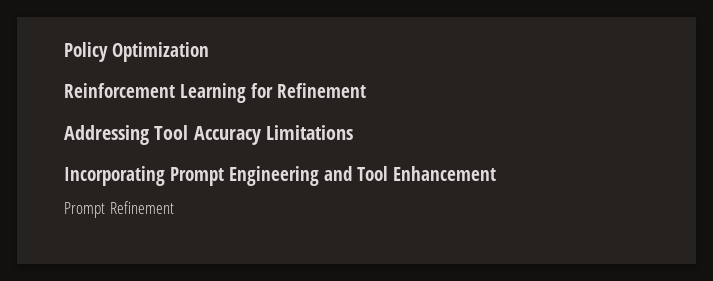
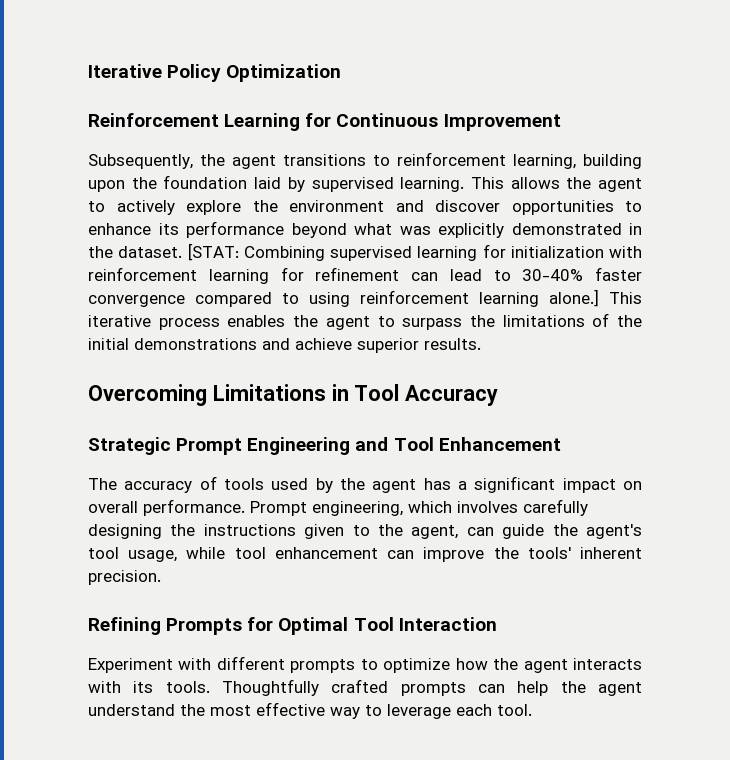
- Policy Optimization
+ Iterative Policy Optimization
- Reinforcement Learning for Refinement
- Addressing Tool Accuracy Limitations
- Incorporating Prompt Engineering and Tool Enhancement
+ Reinforcement Learning for Continuous Improvement
+ Subsequently, the agent transitions to reinforcement learning, building upon the foundation laid by supervised learning. This allows the agent to actively explore the environment and discover opportunities to enhance its performance beyond what was explicitly demonstrated in the dataset. [STAT: Combining supervised learning for initialization with reinforcement learning for refinement can lead to 30-40% faster convergence compared to using reinforcement learning alone.] This iterative process enables the agent to surpass the limitations of the initial demonstrations and achieve superior results.
+ Overcoming Limitations in Tool Accuracy
+ Strategic Prompt Engineering and Tool Enhancement
- Prompt Refinement
+ The accuracy of tools used by the agent has a significant impact on overall performance. Prompt engineering, which involves carefully designing the instructions given to the agent, can guide the agent's tool usage, while tool enhancement can improve the tools' inherent precision.
+ Refining Prompts for Optimal Tool Interaction
+ Experiment with different prompts to optimize how the agent interacts with its tools. Thoughtfully crafted prompts can help the agent understand the most effective way to leverage each tool.

